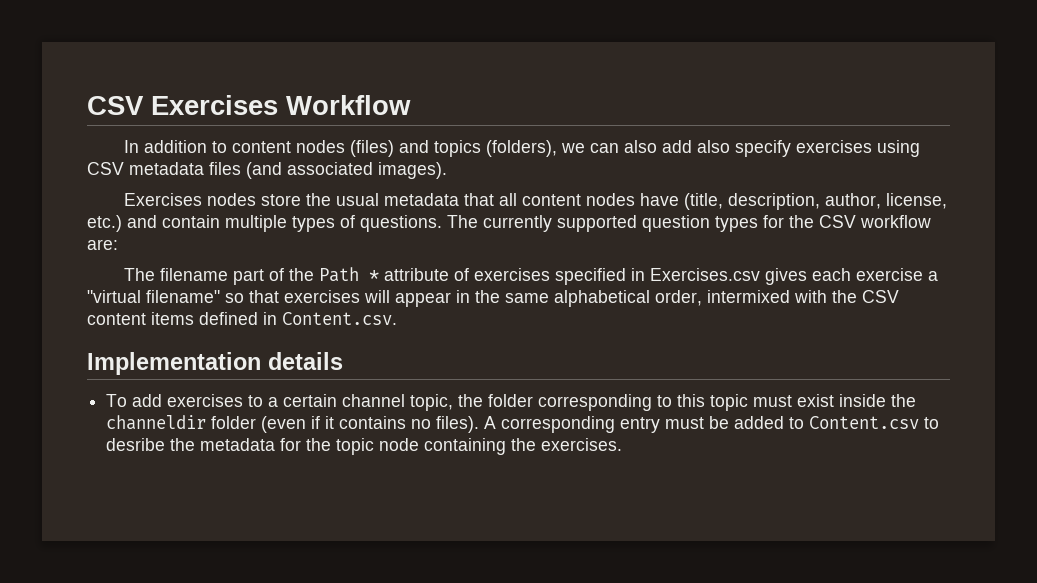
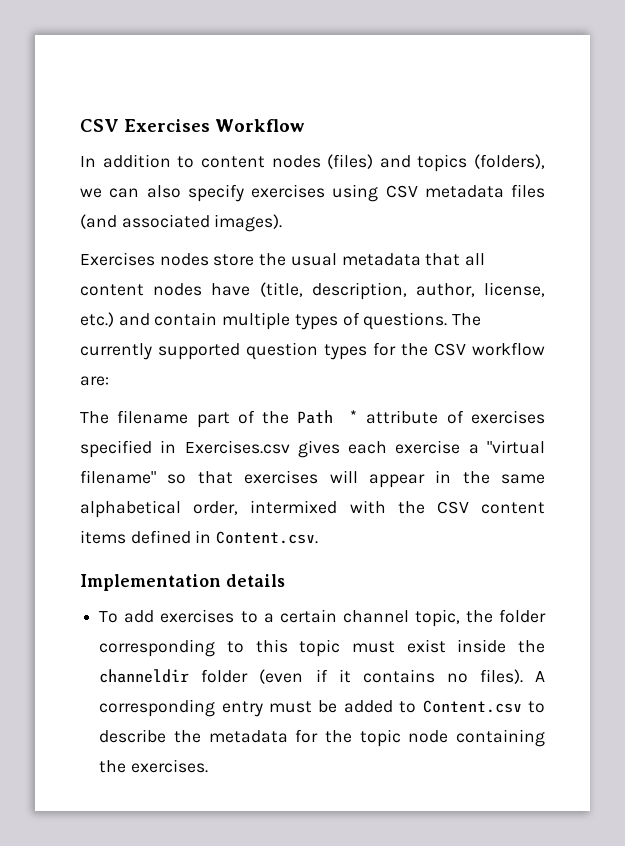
- In addition to content nodes (files) and topics (folders), we can also add also specify exercises using CSV metadata files (and associated images).
+ In addition to content nodes (files) and topics (folders), we can also specify exercises using CSV metadata files (and associated images).
- A corresponding entry must be added to Content.csv to desribe the metadata for the topic node containing the exercises.
+ A corresponding entry must be added to Content.csv to describe the metadata for the topic node containing the exercises.

